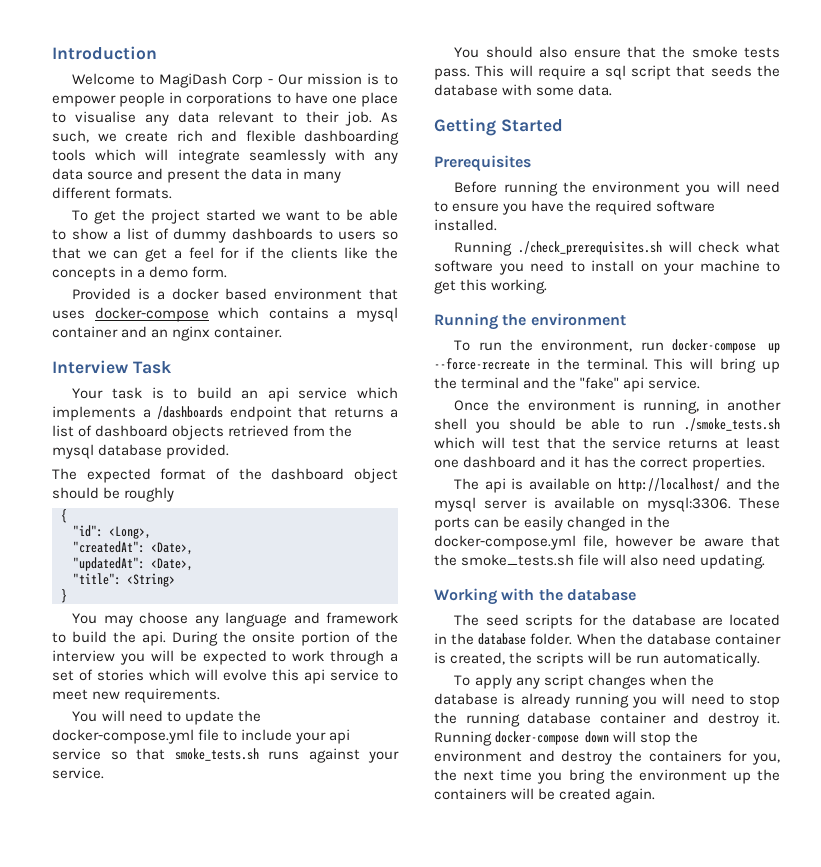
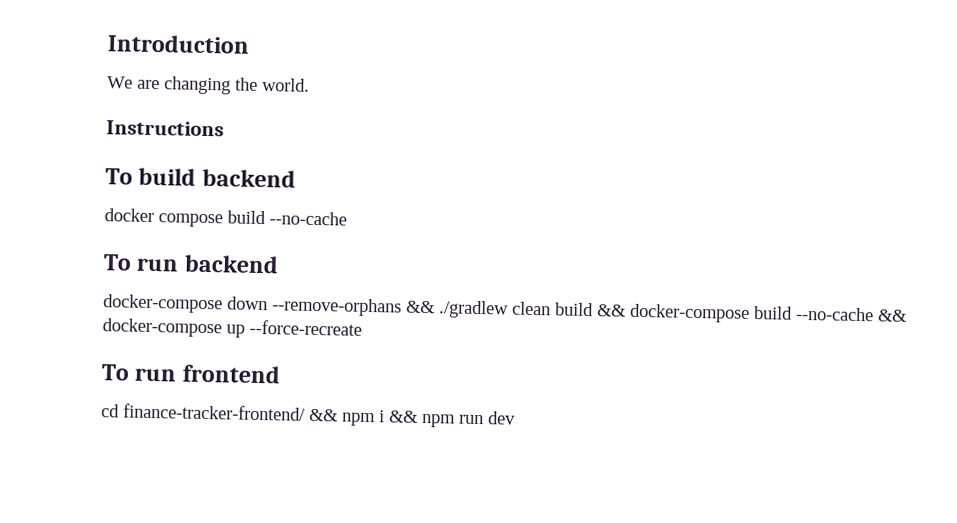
- Welcome to MagiDash Corp - Our mission is to empower people in corporations to have one place to visualise any data relevant to their job. As such, we create rich and flexible dashboarding tools which will integrate seamlessly with any data source and present the data in many different formats.
- To get the project started we want to be able to show a list of dummy dashboards to users so that we can get a feel for if the clients like the concepts in a demo form.
- Provided is a docker based environment that uses docker-compose which contains a mysql container and an nginx container.
- Interview Task
- Your task is to build an api service which implements a /dashboards endpoint that returns a list of dashboard objects retrieved from the mysql database provided.
- The expected format of the dashboard object should be roughly
- {
- "id": <Long>,
- "createdAt": <Date>,
- "updatedAt": <Date>,
- "title": <String>
- }
- You may choose any language and framework to build the api. During the onsite portion of the interview you will be expected to work through a set of stories which will evolve this api service to meet new requirements.
- You will need to update the docker-compose.yml file to include your api service so that smoke_tests.sh runs against your service.
- You should also ensure that the smoke tests pass. This will require a sql script that seeds the database with some data.
- Getting Started
- Prerequisites
- Before running the environment you will need to ensure you have the required software installed.
- Running ./check_prerequisites.sh will check what software you need to install on your machine to get this working.
- Running the environment
- To run the environment, run docker-compose up --force-recreate in the terminal. This will bring up the terminal and the "fake" api service.
- Once the environment is running, in another shell you should be able to run ./smoke_tests.sh which will test that the service returns at least one dashboard and it has the correct properties.
- The api is available on http://localhost/ and the mysql server is available on mysql:3306. These ports can be easily changed in the docker-compose.yml file, however be aware that the smoke_tests.sh file will also need updating.
- Working with the database
- The seed scripts for the database are located in the database folder. When the database container is created, the scripts will be run automatically.
- To apply any script changes when the database is already running you will need to stop the running database container and destroy it. Running docker-compose down will stop the environment and destroy the containers for you, the next time you bring the environment up the containers will be created again.
+ We are changing the world.
+ Instructions
+ To build backend
+ docker compose build --no-cache
+ To run backend
+ docker-compose down --remove-orphans && ./gradlew clean build && docker-compose build --no-cache && docker-compose up --force-recreate
+ To run frontend
+ cd finance-tracker-frontend/ && npm i && npm run dev

